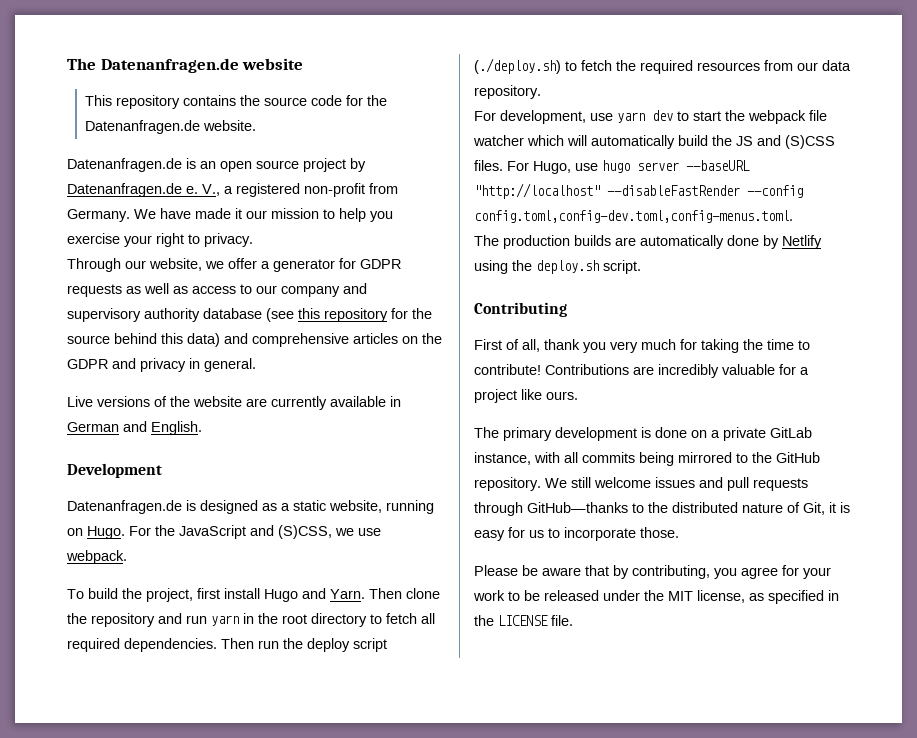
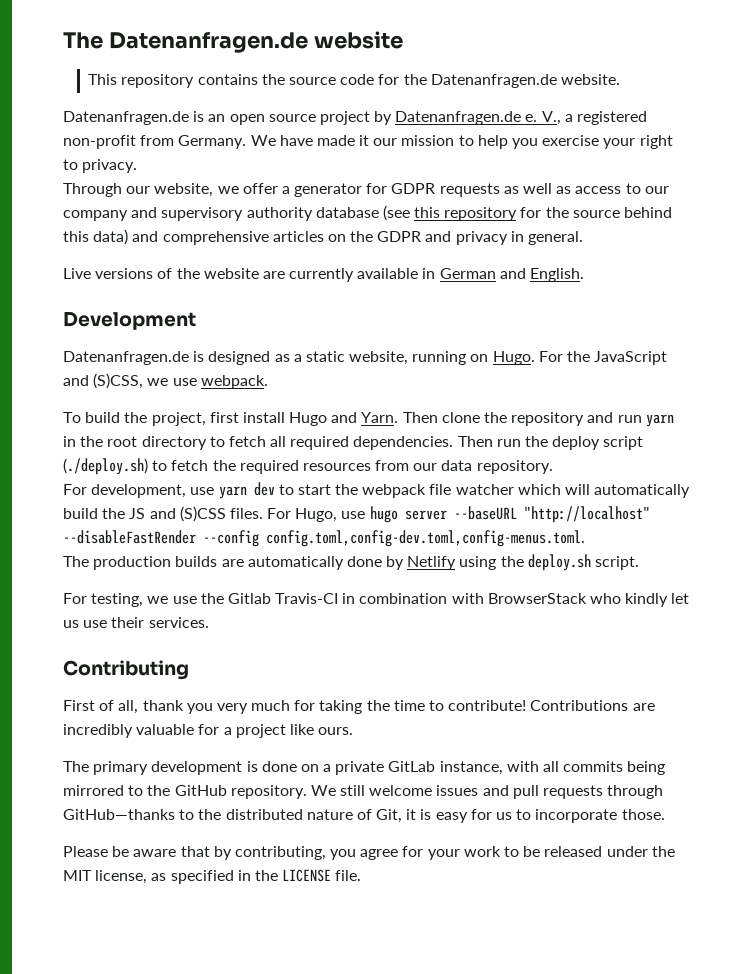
+ For testing, we use the Gitlab Travis-CI in combination with BrowserStack who kindly let us use their services.

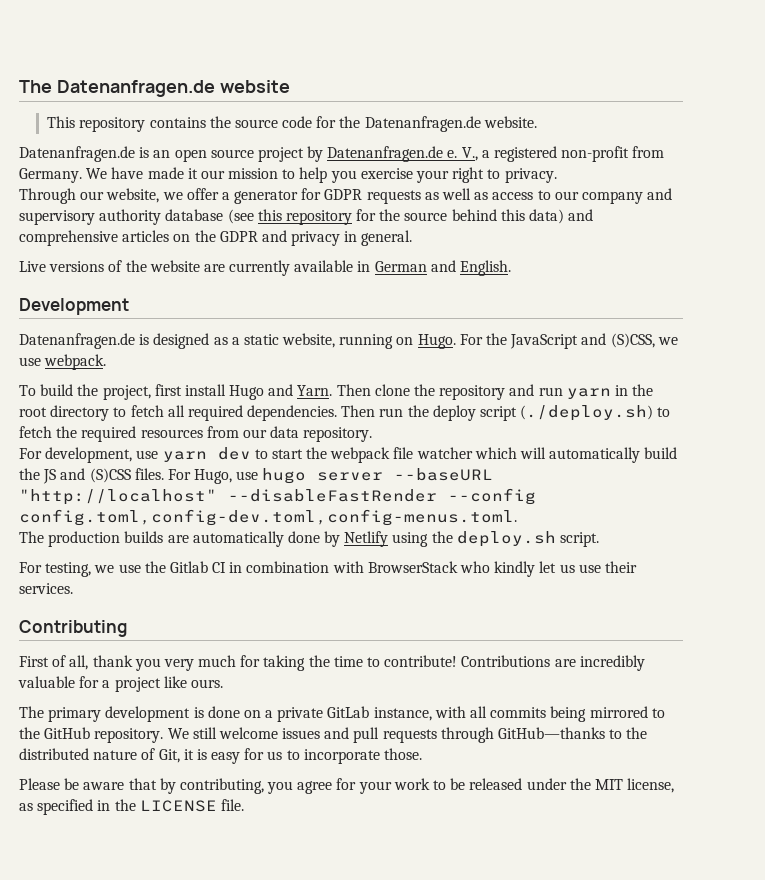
- For testing, we use the Gitlab Travis-CI in combination with BrowserStack who kindly let us use their services.
+ For testing, we use the Gitlab CI in combination with BrowserStack who kindly let us use their services.

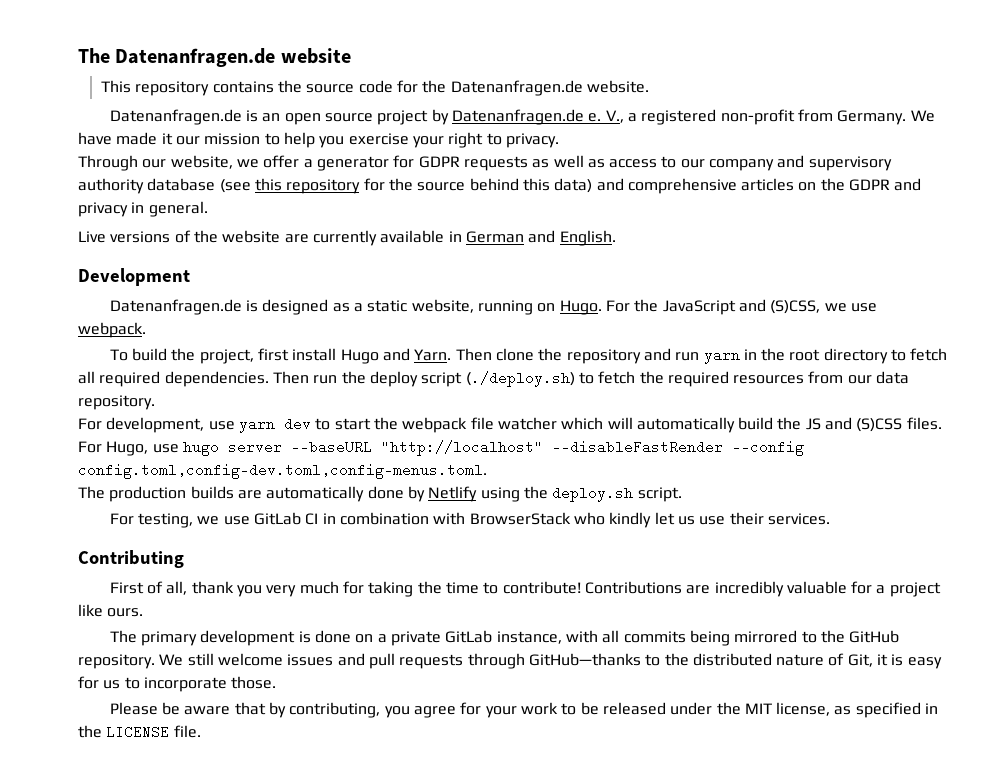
- For testing, we use the Gitlab CI in combination with BrowserStack who kindly let us use their services.
+ For testing, we use GitLab CI in combination with BrowserStack who kindly let us use their services.

